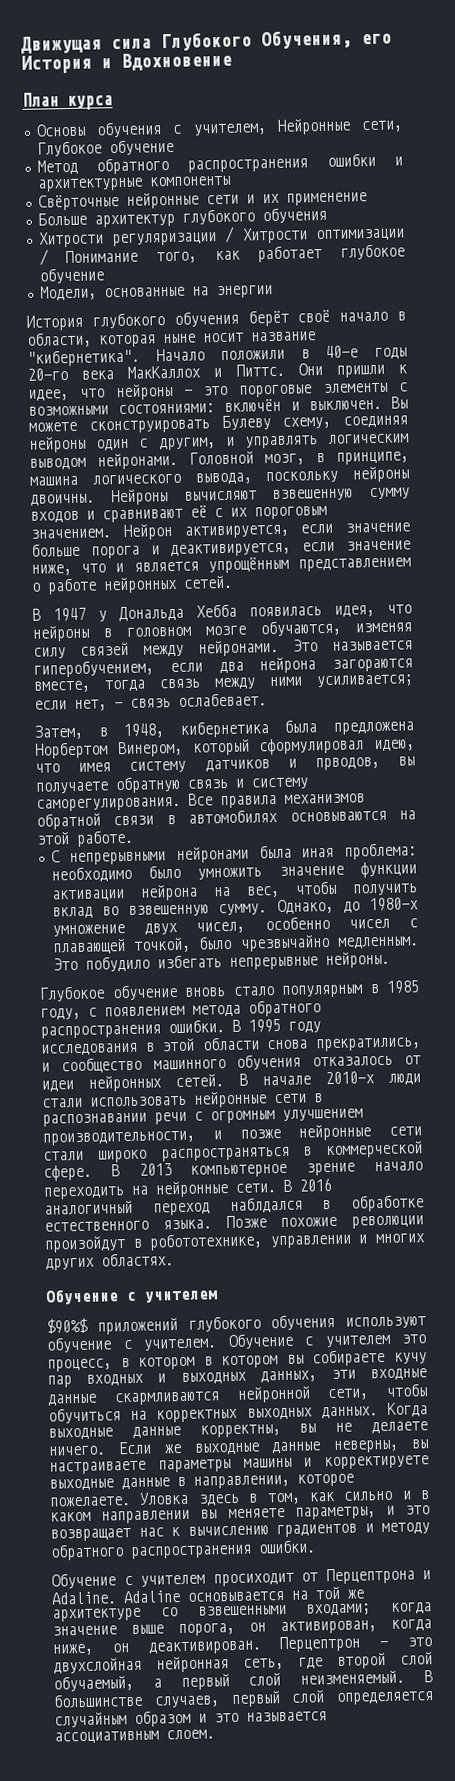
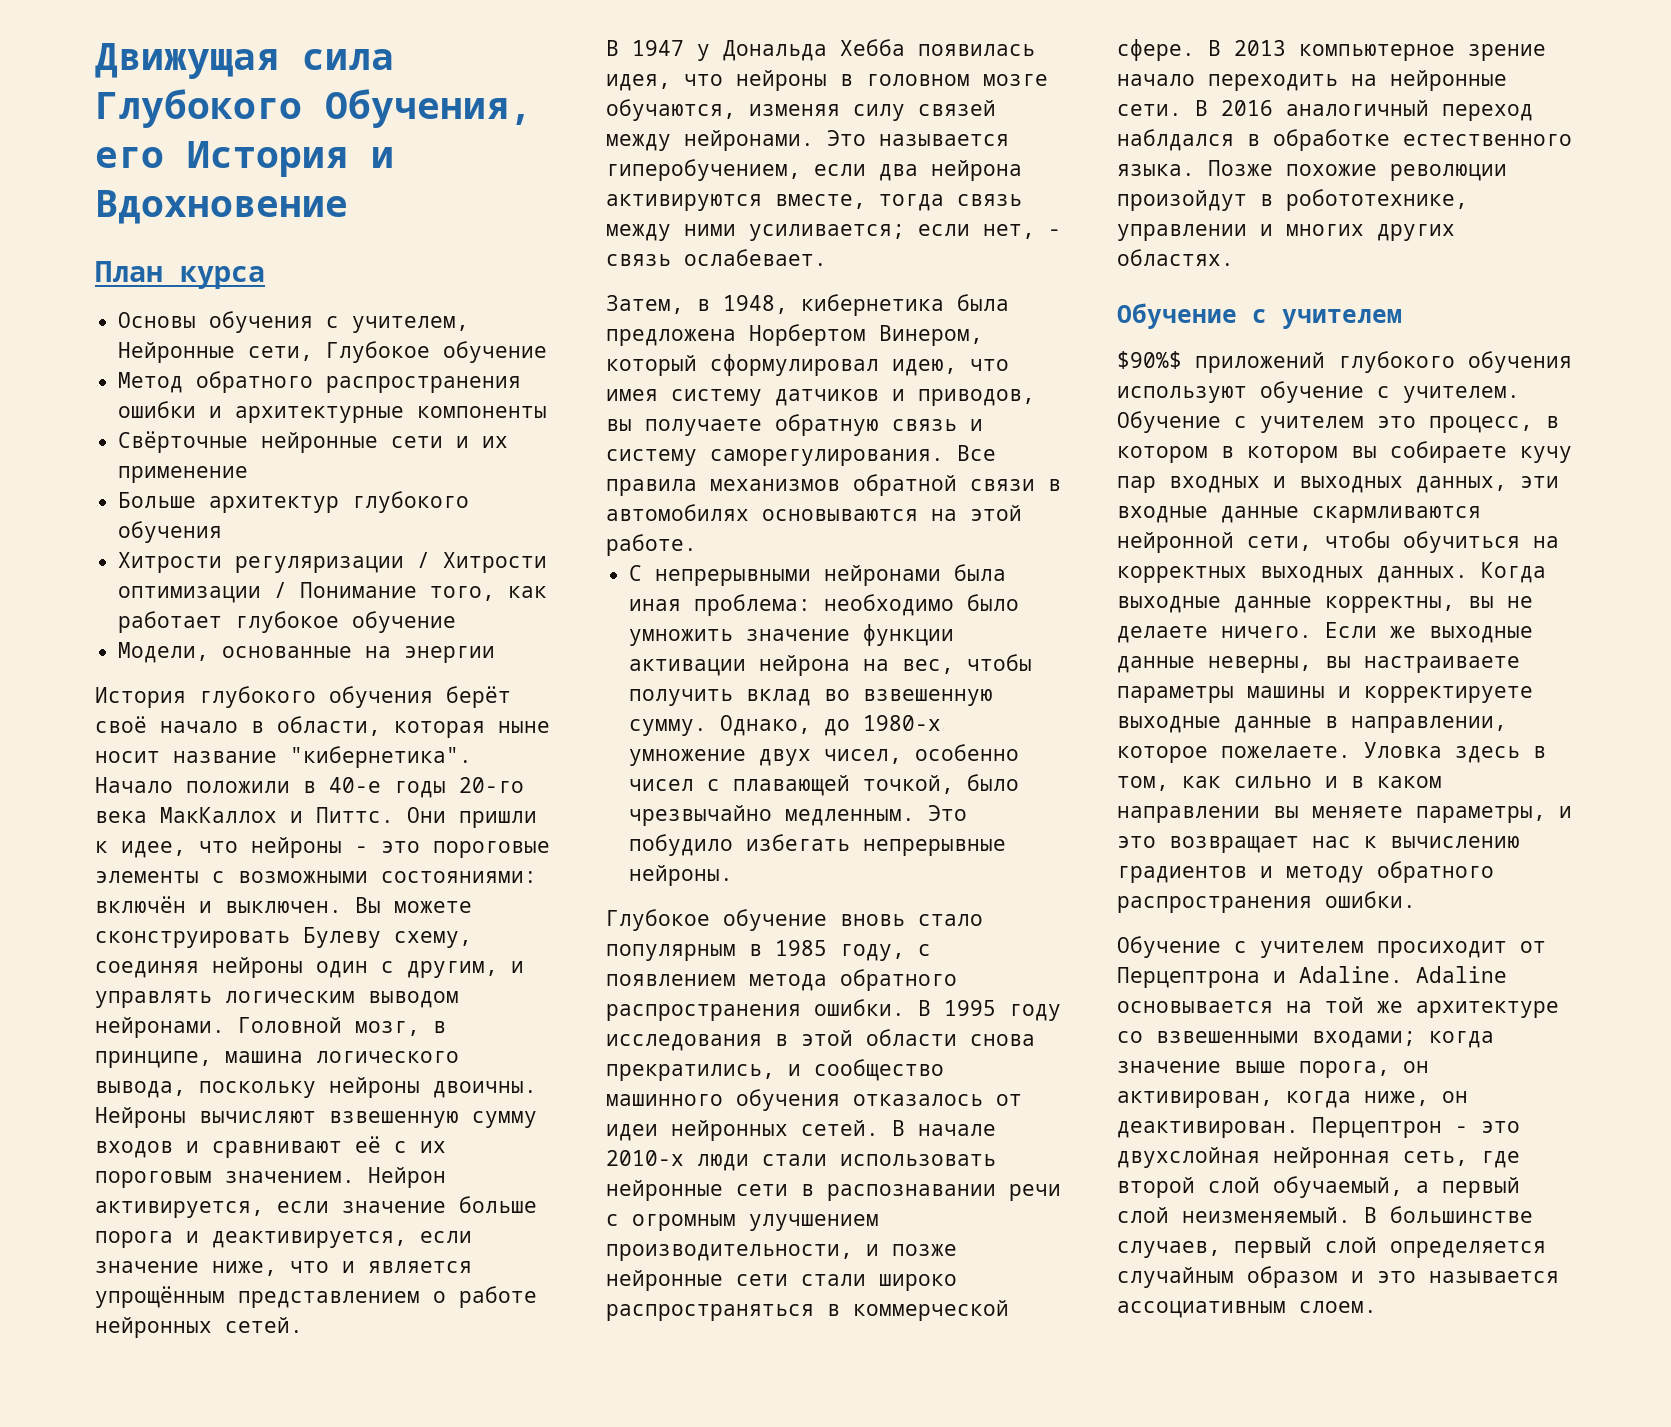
- Это называется гиперобучением, если два нейрона загораются вместе, тогда связь между ними усиливается; если нет, - связь ослабевает.
+ Это называется гиперобучением, если два нейрона активируются вместе, тогда связь между ними усиливается; если нет, - связь ослабевает.
- Затем, в 1948, кибернетика была предложена Норбертом Винером, который сформулировал идею, что имея систему датчиков и прводов, вы получаете обратную связь и систему саморегулирования.
+ Затем, в 1948, кибернетика была предложена Норбертом Винером, который сформулировал идею, что имея систему датчиков и приводов, вы получаете обратную связь и систему саморегулирования.

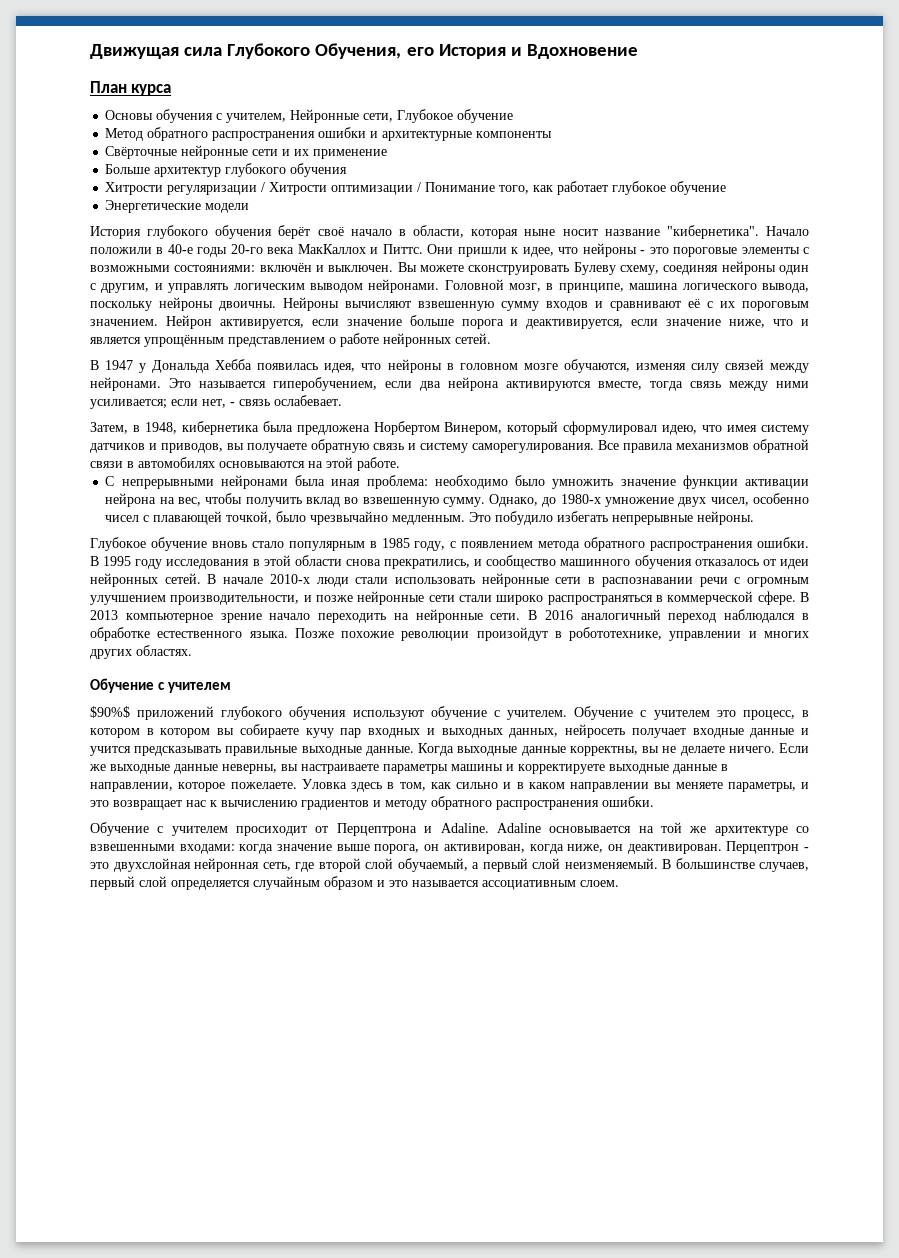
- Модели, основанные на энергии
+ Энергетические модели
- В 2016 аналогичный переход наблдался в обработке естественного языка.
+ В 2016 аналогичный переход наблюдался в обработке естественного языка.
- Обучение с учителем это процесс, в котором в котором вы собираете кучу пар входных и выходных данных, эти входные данные скармливаются нейронной сети, чтобы обучиться на корректных выходных данных.
+ Обучение с учителем это процесс, в котором в котором вы собираете кучу пар входных и выходных данных, нейросеть получает входные данные и учится предсказывать правильные выходные данные.
- Adaline основывается на той же архитектуре со взвешенными входами; когда значение выше порога, он активирован, когда ниже, он деактивирован.
+ Adaline основывается на той же архитектуре со взвешенными входами: когда значение выше порога, он активирован, когда ниже, он деактивирован.

